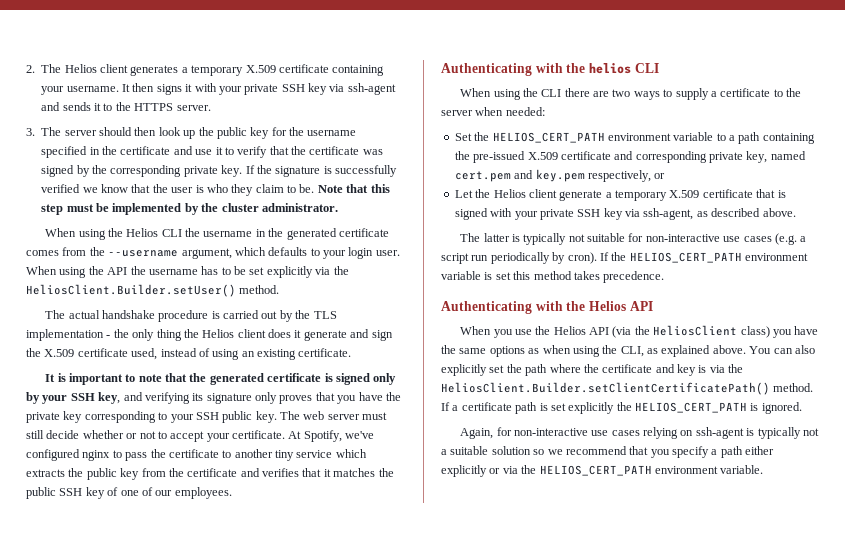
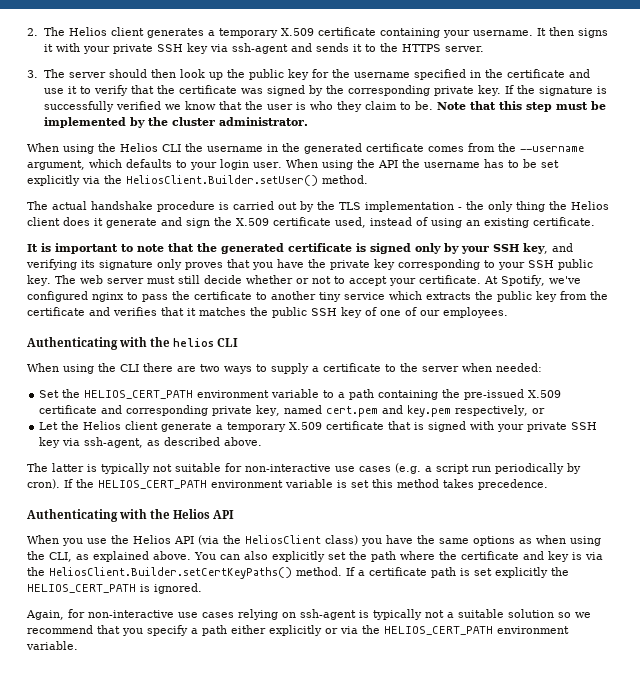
- You can also explicitly set the path where the certificate and key is via the HeliosClient.Builder.setClientCertificatePath() method.
+ You can also explicitly set the path where the certificate and key is via the HeliosClient.Builder.setCertKeyPaths() method.

